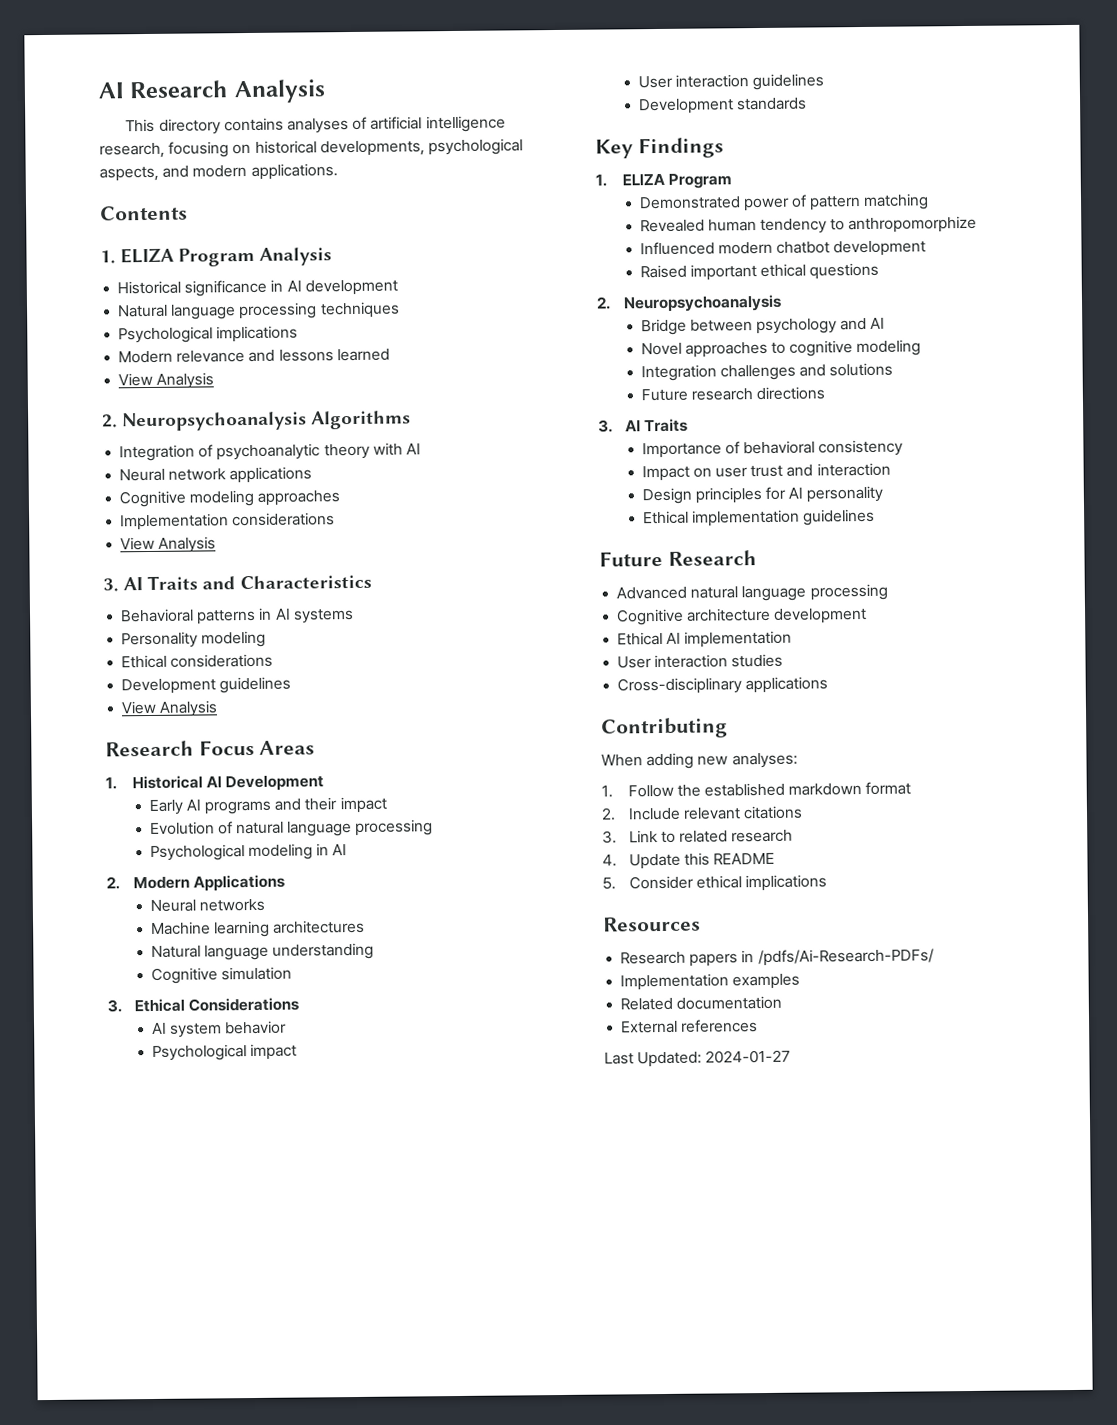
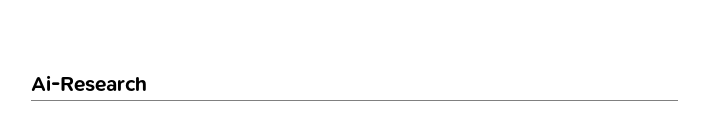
- AI Research Analysis
- This directory contains analyses of artificial intelligence research, focusing on historical developments, psychological aspects, and modern applications.
- Contents
- 1. ELIZA Program Analysis
- Historical significance in AI development
- Natural language processing techniques
- Psychological implications
- Modern relevance and lessons learned
- View Analysis
- 2. Neuropsychoanalysis Algorithms
- Integration of psychoanalytic theory with AI
- Neural network applications
- Cognitive modeling approaches
- Implementation considerations
- View Analysis
- 3. AI Traits and Characteristics
- Behavioral patterns in AI systems
- Personality modeling
- Ethical considerations
- Development guidelines
- View Analysis
- Research Focus Areas
- 1. Historical AI Development
- Early AI programs and their impact
- Evolution of natural language processing
- Psychological modeling in AI
- 2. Modern Applications
- Neural networks
- Machine learning architectures
- Natural language understanding
- Cognitive simulation
- 3. Ethical Considerations
- AI system behavior
- Psychological impact
- User interaction guidelines
- Development standards
- Key Findings
- 1. ELIZA Program
- Demonstrated power of pattern matching
- Revealed human tendency to anthropomorphize
- Influenced modern chatbot development
- Raised important ethical questions
- 2. Neuropsychoanalysis
- Bridge between psychology and AI
- Novel approaches to cognitive modeling
- Integration challenges and solutions
- Future research directions
- 3. AI Traits
- Importance of behavioral consistency
- Impact on user trust and interaction
- Design principles for AI personality
- Ethical implementation guidelines
- Future Research
- Advanced natural language processing
- Cognitive architecture development
- Ethical AI implementation
- User interaction studies
- Cross-disciplinary applications
- Contributing
- When adding new analyses:
- 1. Follow the established markdown format
- 2. Include relevant citations
- 3. Link to related research
- 4. Update this README
- 5. Consider ethical implications
- Resources
- Research papers in /pdfs/Ai-Research-PDFs/
- Implementation examples
- Related documentation
- External references
- Last Updated: 2024-01-27
+ Ai-Research

